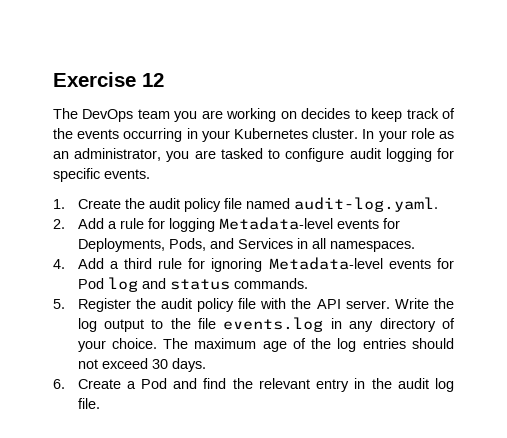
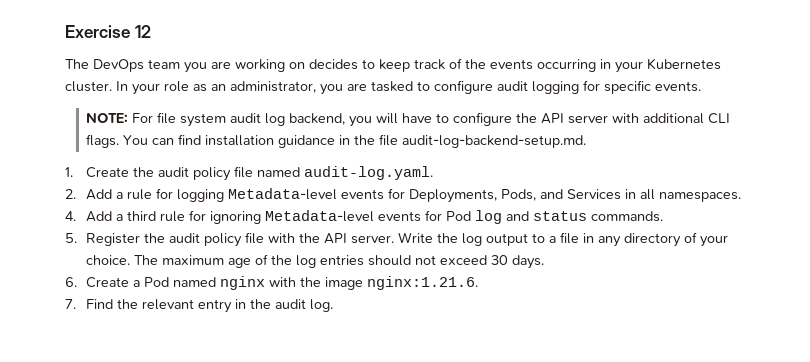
+ NOTE: For file system audit log backend, you will have to configure the API server with additional CLI flags. You can find installation guidance in the file audit-log-backend-setup.md.
- Write the log output to the file events.log in any directory of your choice.
+ Write the log output to a file in any directory of your choice.
- 6. Create a Pod and find the relevant entry in the audit log file.
+ 6. Create a Pod named nginx with the image nginx:1.21.6.
+ 7. Find the relevant entry in the audit log.

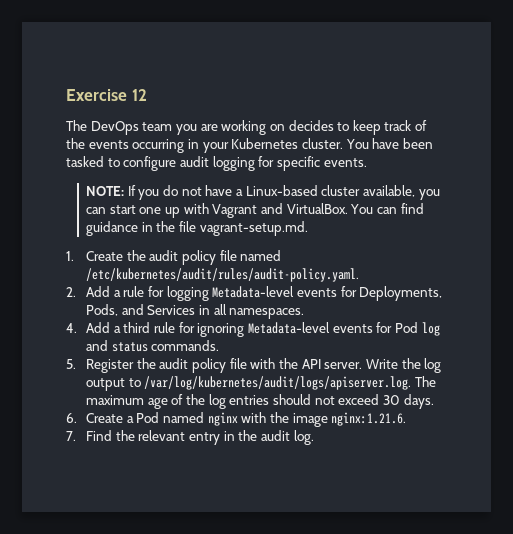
- In your role as an administrator, you are tasked to configure audit logging for specific events.
+ You have been tasked to configure audit logging for specific events.
- NOTE: For file system audit log backend, you will have to configure the API server with additional CLI flags.
+ NOTE: If you do not have a Linux-based cluster available, you can start one up with Vagrant and VirtualBox.
- You can find installation guidance in the file audit-log-backend-setup.md.
+ You can find guidance in the file vagrant-setup.md.
- 1. Create the audit policy file named audit-log.yaml.
+ 1. Create the audit policy file named /etc/kubernetes/audit/rules/audit-policy.yaml.
- Write the log output to a file in any directory of your choice. The maximum age of the log entries should not exceed 30 days.
+ Write the log output to /var/log/kubernetes/audit/logs/apiserver.log. The maximum age of the log entries should not exceed 30 days.

